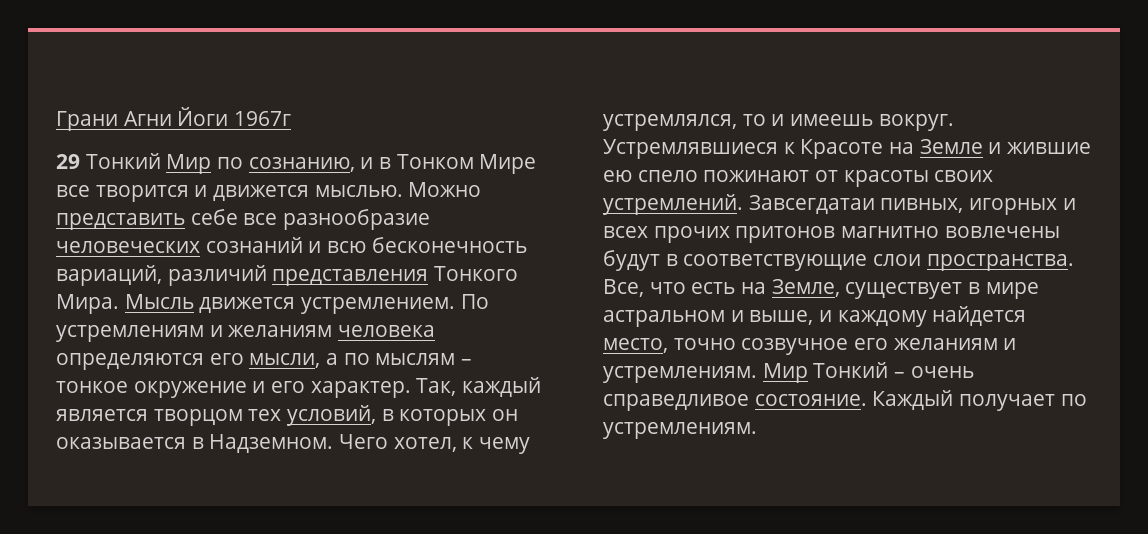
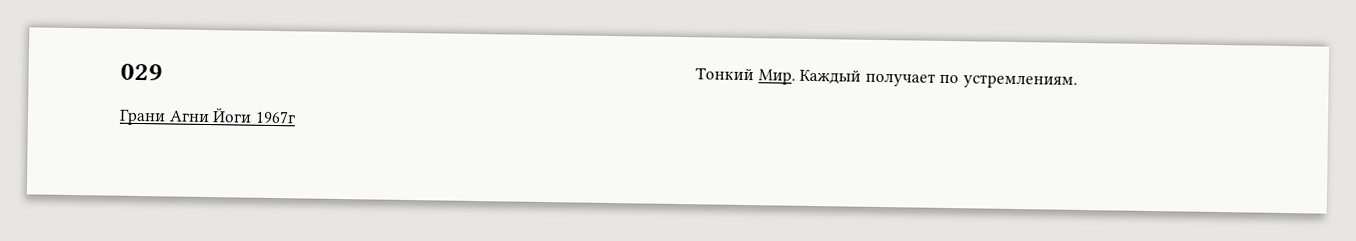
+ 029
- 29 Тонкий Мир по сознанию, и в Тонком Мире все творится и движется мыслью. Можно представить себе все разнообразие человеческих сознаний и всю бесконечность вариаций, различий представления Тонкого Мира. Мысль движется устремлением. По устремлениям и желаниям человека определяются его мысли, а по мыслям – тонкое окружение и его характер. Так, каждый является творцом тех условий, в которых он оказывается в Надземном. Чего хотел, к чему устремлялся, то и имеешь вокруг. Устремлявшиеся к Красоте на Земле и жившие ею спело пожинают от красоты своих устремлений. Завсегдатаи пивных, игорных и всех прочих притонов магнитно вовлечены будут в соответствующие слои пространства. Все, что есть на Земле, существует в мире астральном и выше, и каждому найдется место, точно созвучное его желаниям и устремлениям. Мир Тонкий – очень справедливое состояние. Каждый получает по устремлениям.
+ Тонкий Мир. Каждый получает по устремлениям.

